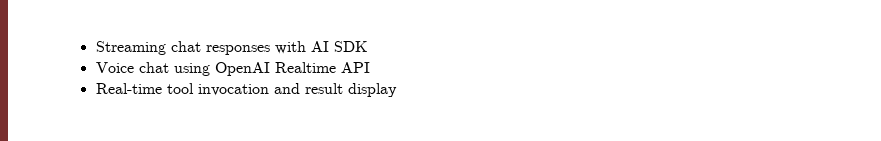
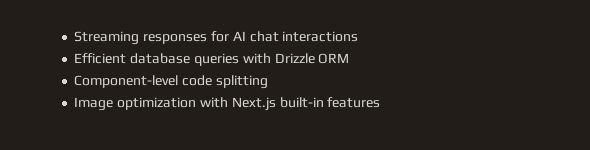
- Streaming chat responses with AI SDK
- Voice chat using OpenAI Realtime API
- Real-time tool invocation and result display
+ Streaming responses for AI chat interactions
+ Efficient database queries with Drizzle ORM
+ Component-level code splitting
+ Image optimization with Next.js built-in features

